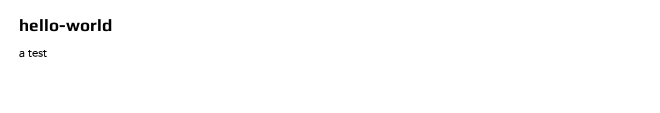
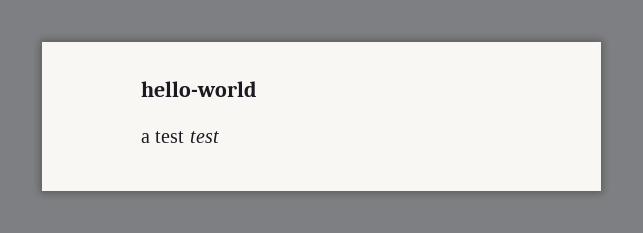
- a test
+ a test test

